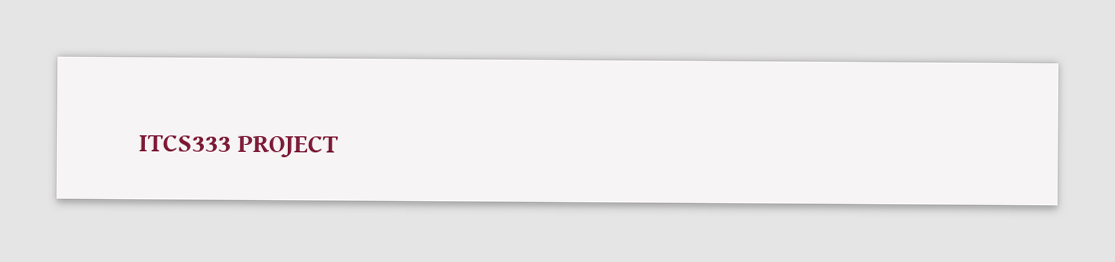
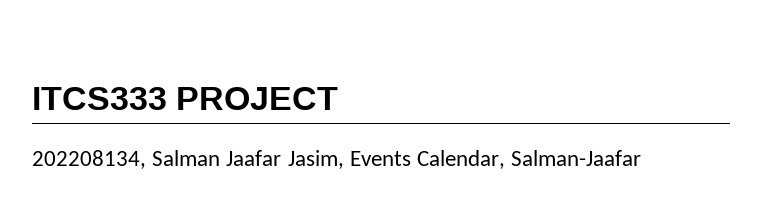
+ 202208134, Salman Jaafar Jasim, Events Calendar, Salman-Jaafar

